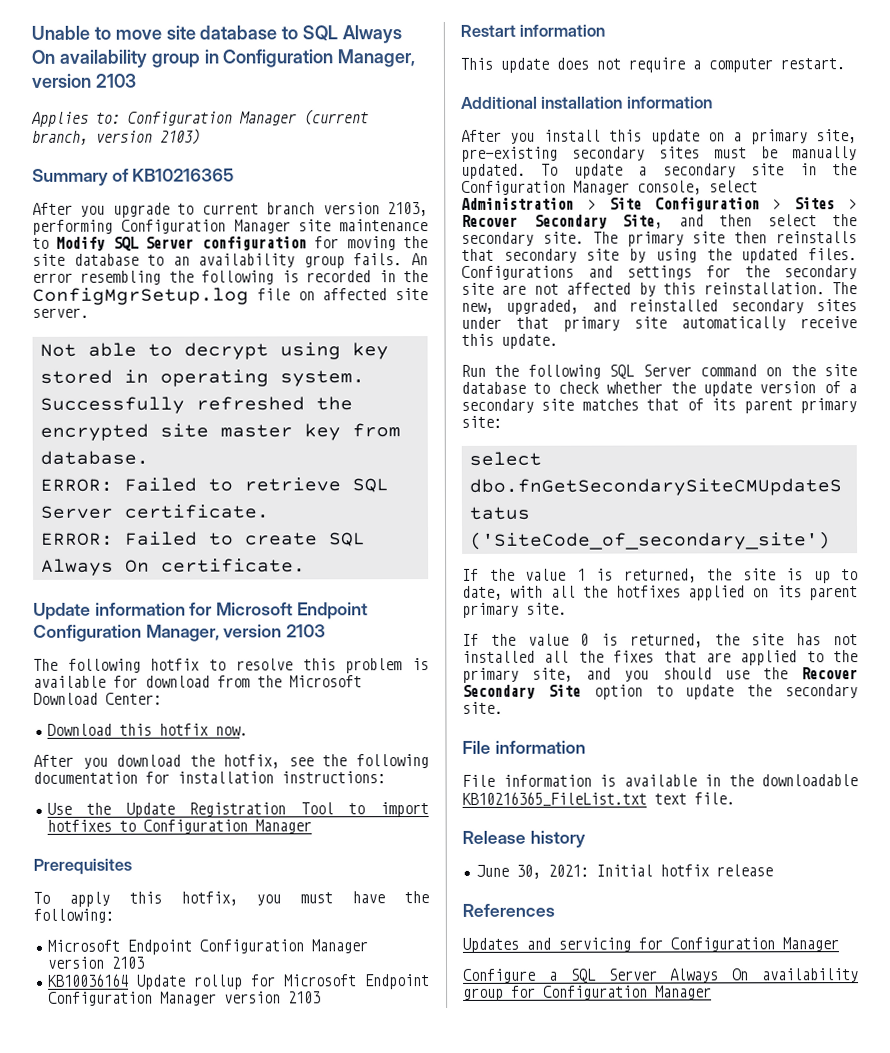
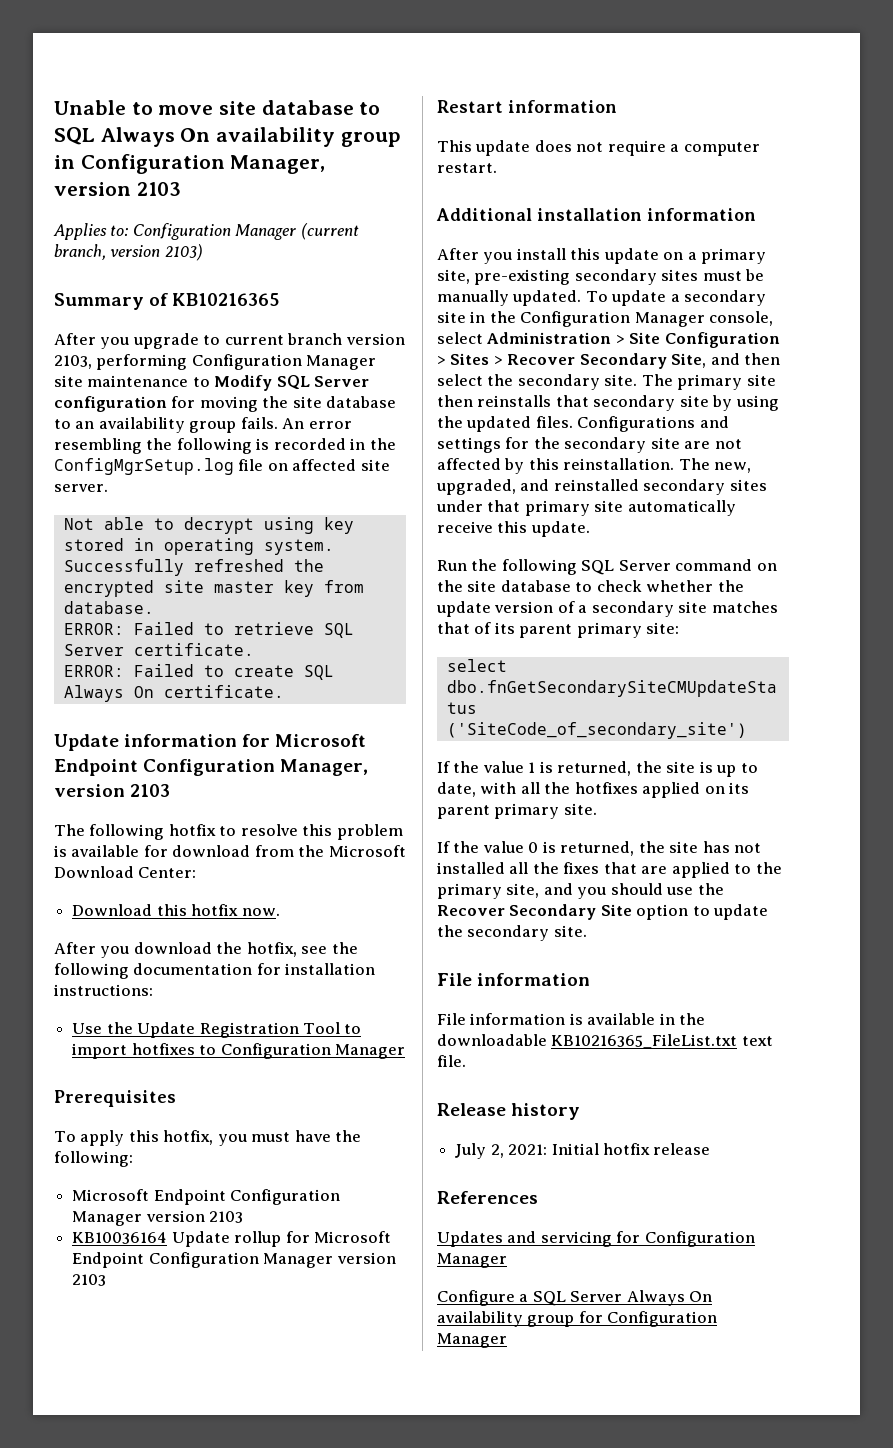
- June 30, 2021: Initial hotfix release
+ July 2, 2021: Initial hotfix release

